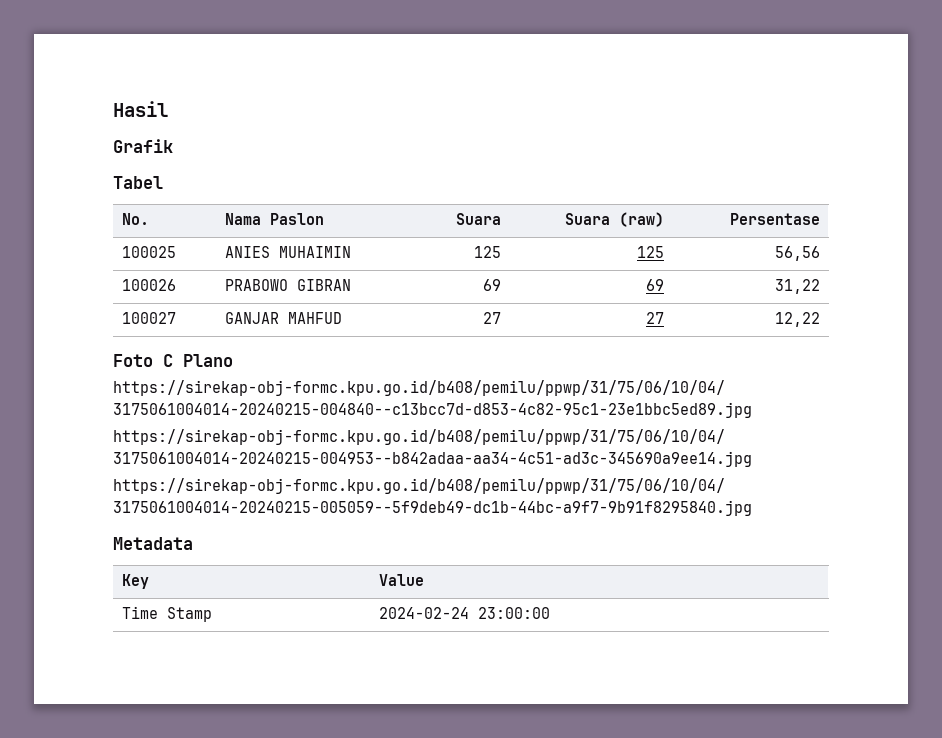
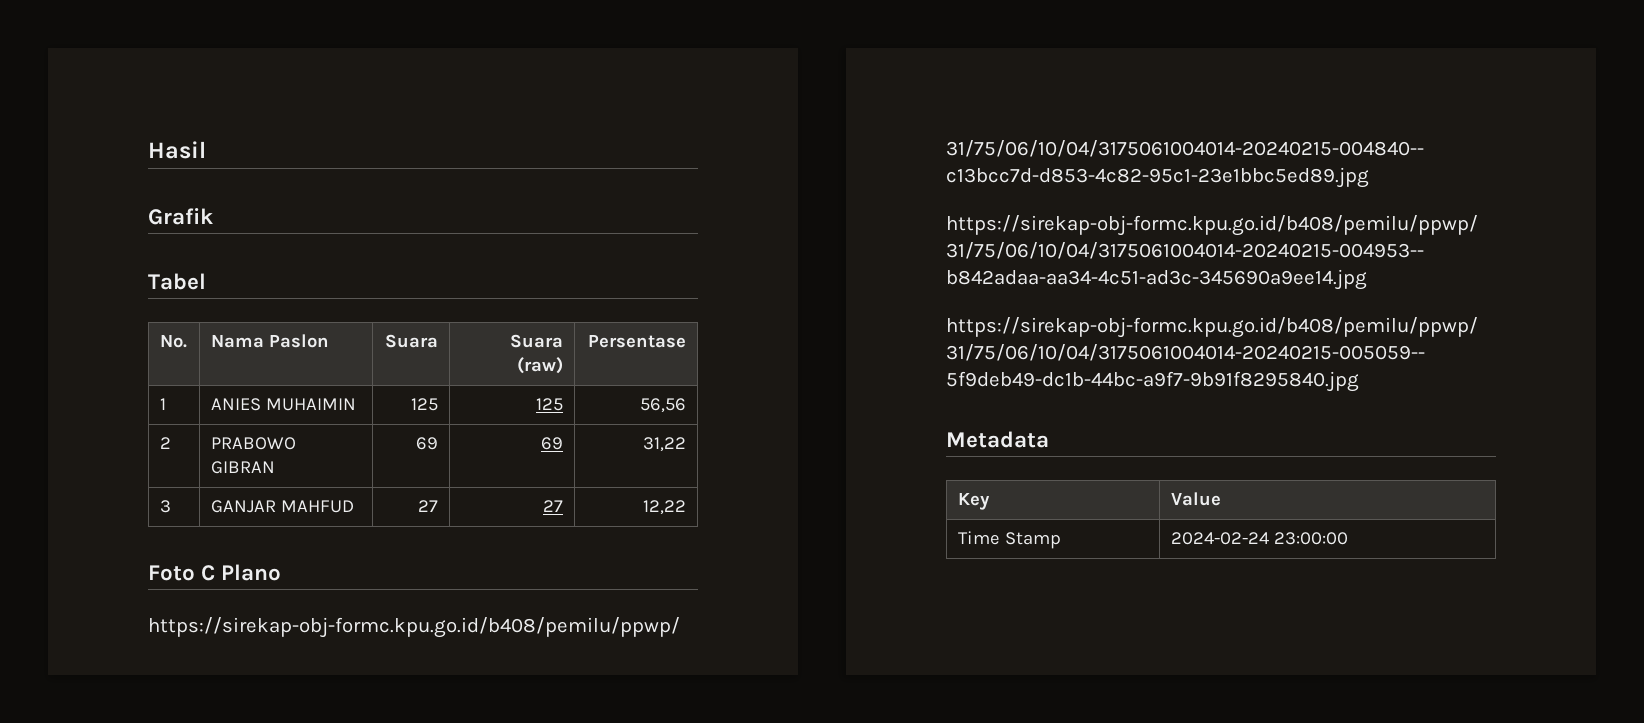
- 100025 | ANIES MUHAIMIN | 125 | 125 | 56,56
+ 1 | ANIES MUHAIMIN | 125 | 125 | 56,56
- 100026 | PRABOWO GIBRAN | 69 | 69 | 31,22
+ 2 | PRABOWO GIBRAN | 69 | 69 | 31,22
- 100027 | GANJAR MAHFUD | 27 | 27 | 12,22
+ 3 | GANJAR MAHFUD | 27 | 27 | 12,22

